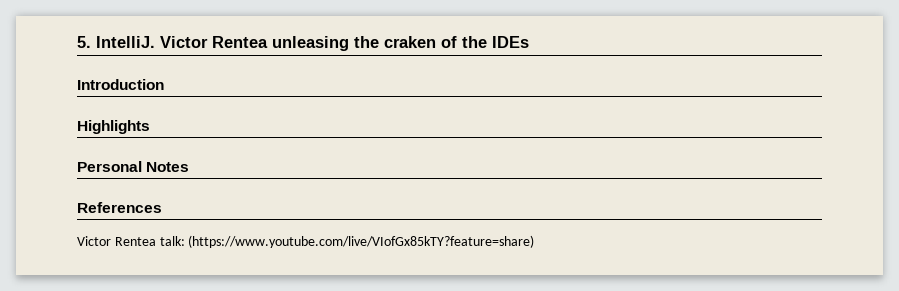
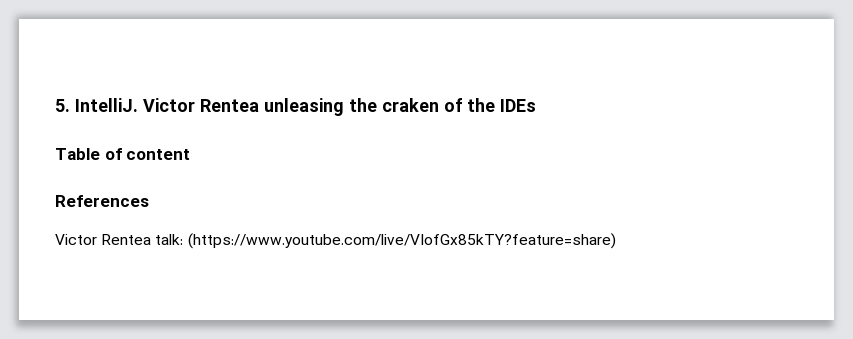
- Introduction
- Highlights
- Personal Notes
+ Table of content

